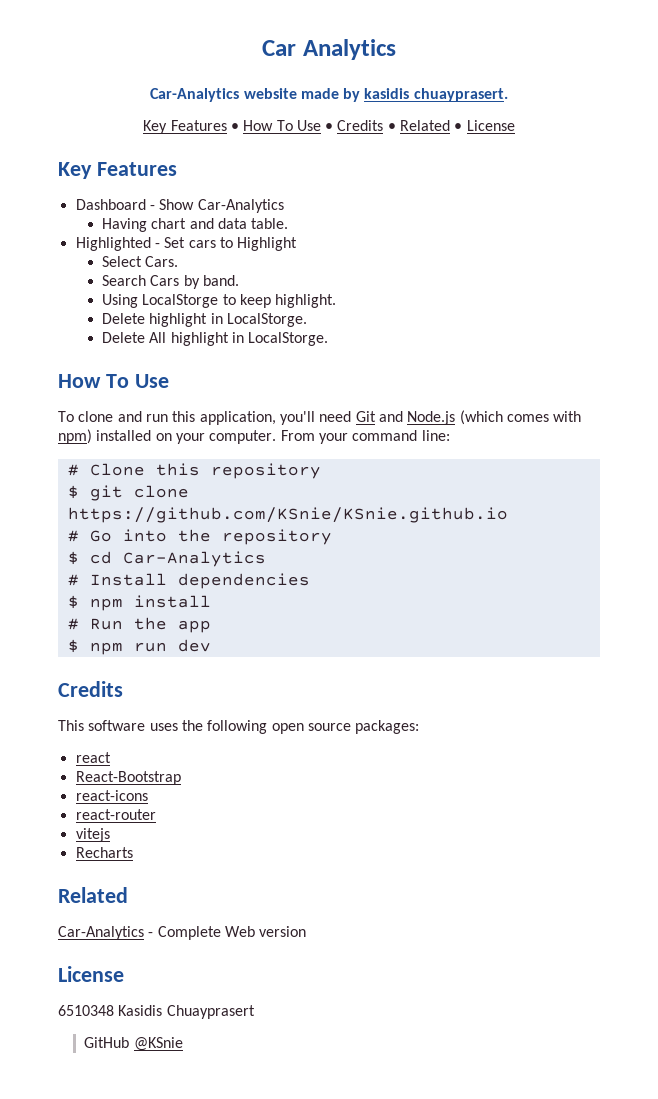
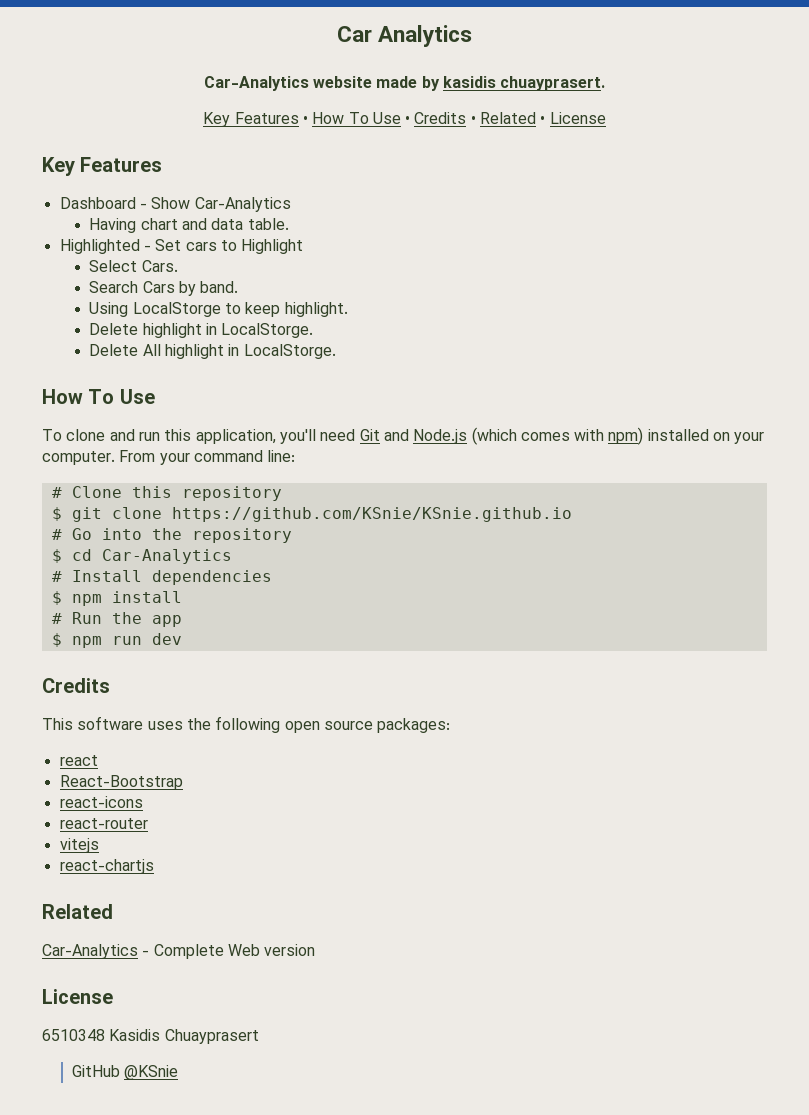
- Recharts
+ react-chartjs

